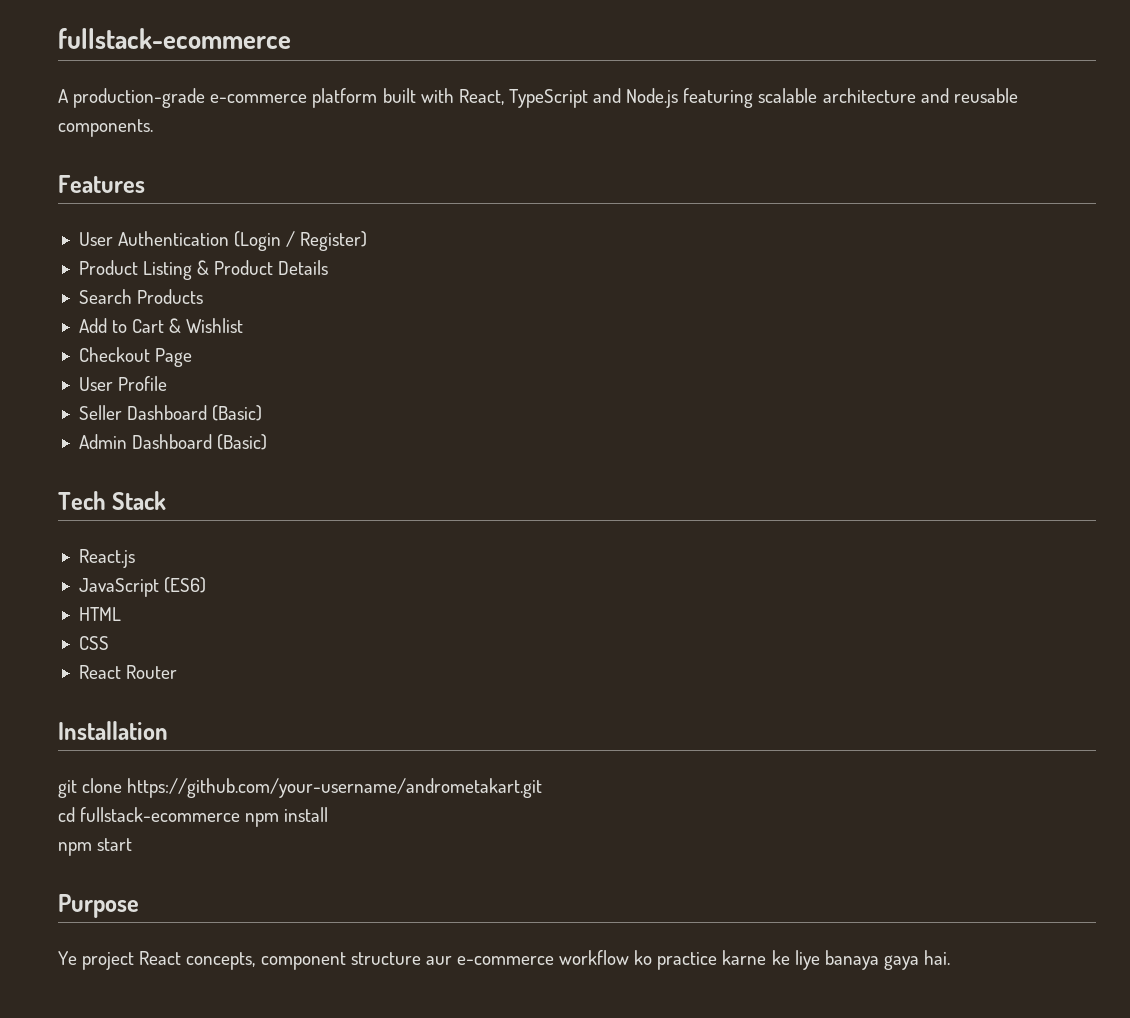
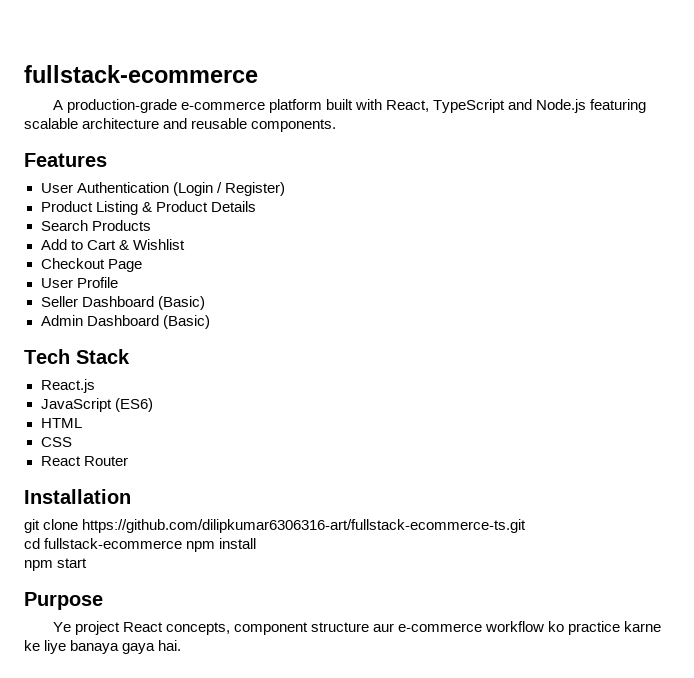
- git clone https://github.com/your-username/andrometakart.git
+ git clone https://github.com/dilipkumar6306316-art/fullstack-ecommerce-ts.git

